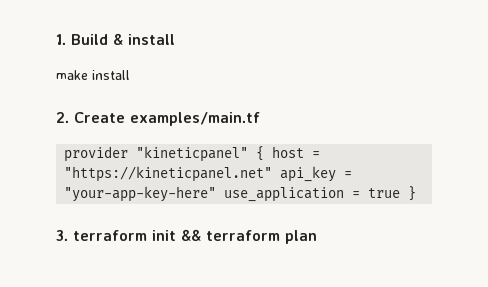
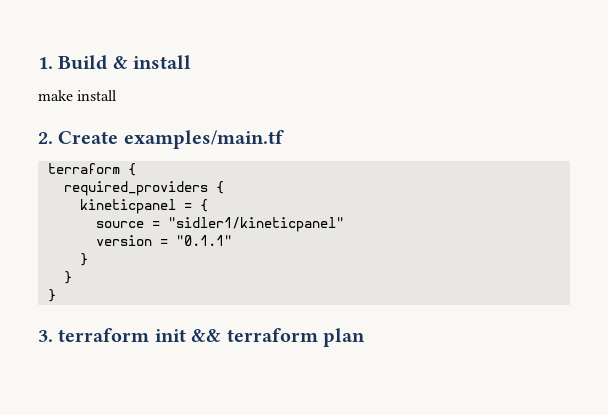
- provider "kineticpanel" { host = "https://kineticpanel.net" api_key = "your-app-key-here" use_application = true }
+ terraform {
+ required_providers {
+ kineticpanel = {
+ source = "sidler1/kineticpanel"
+ version = "0.1.1"
+ }
+ }
+ }

